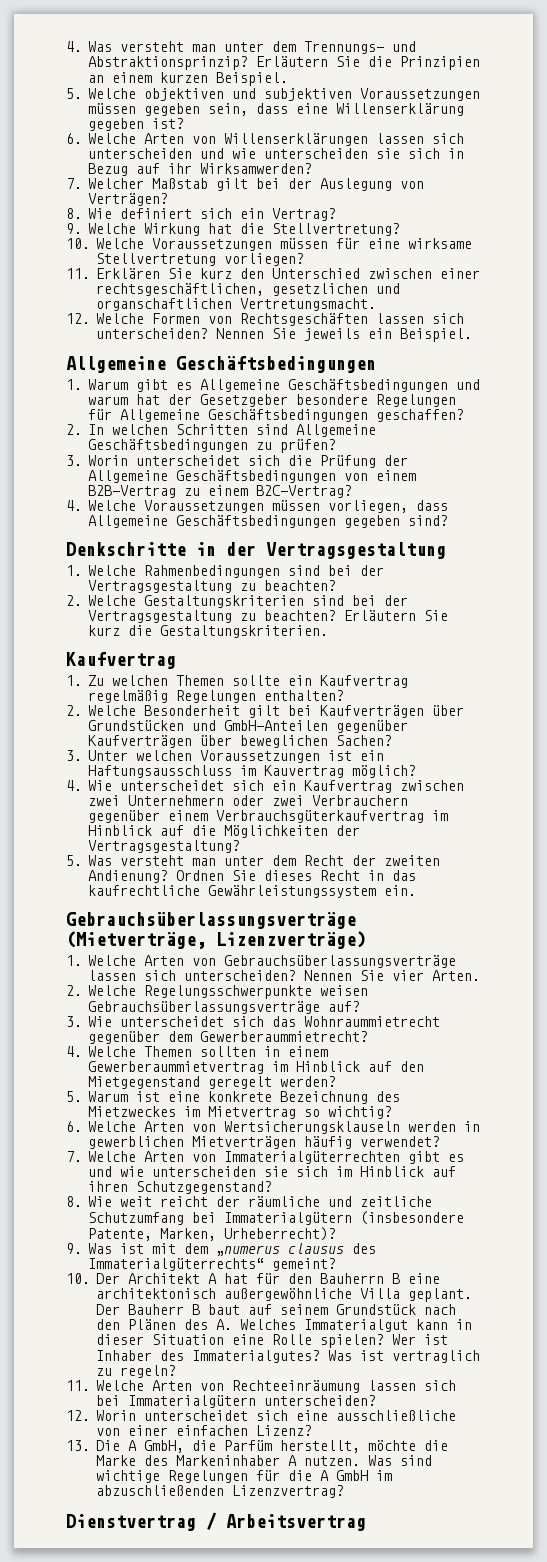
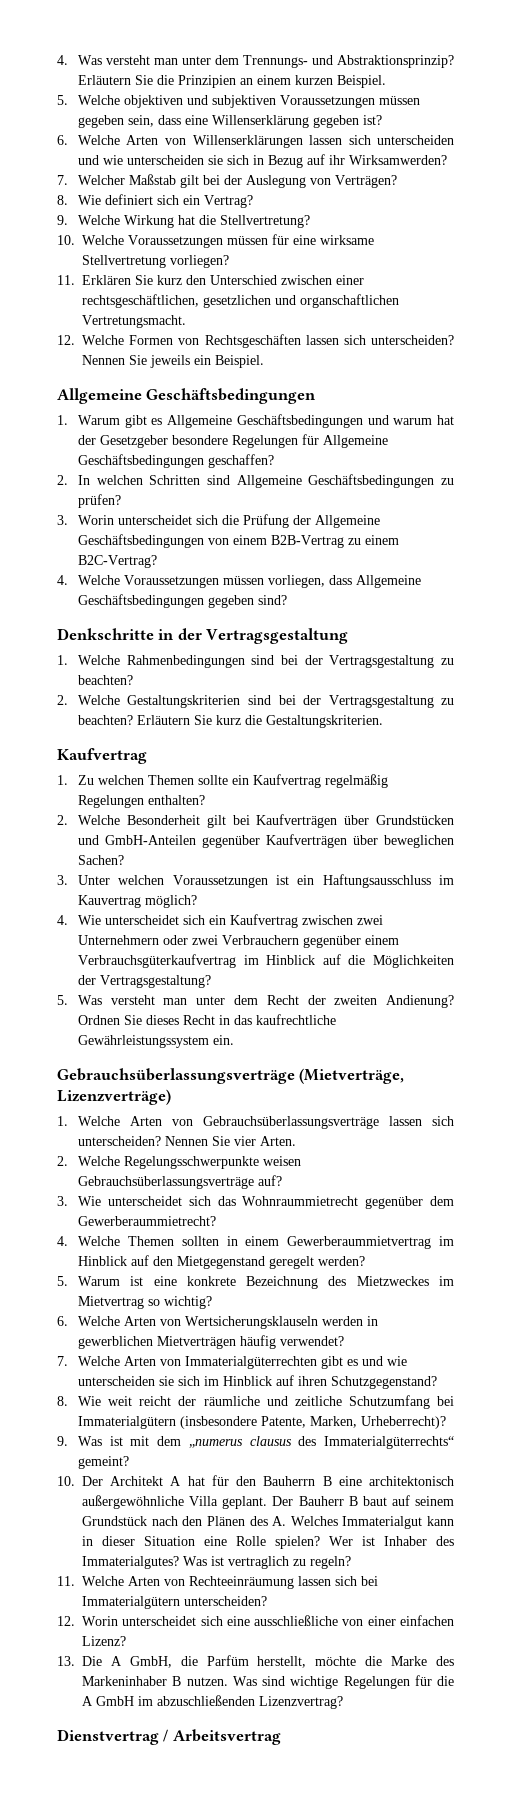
- 13. Die A GmbH, die Parfüm herstellt, möchte die Marke des Markeninhaber A nutzen.
+ 13. Die A GmbH, die Parfüm herstellt, möchte die Marke des Markeninhaber B nutzen.

